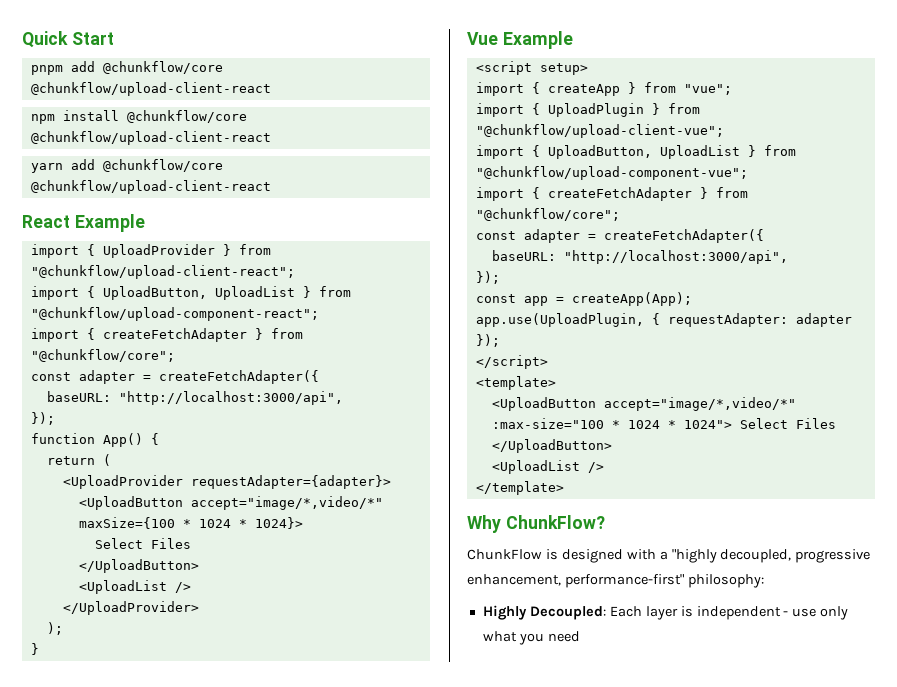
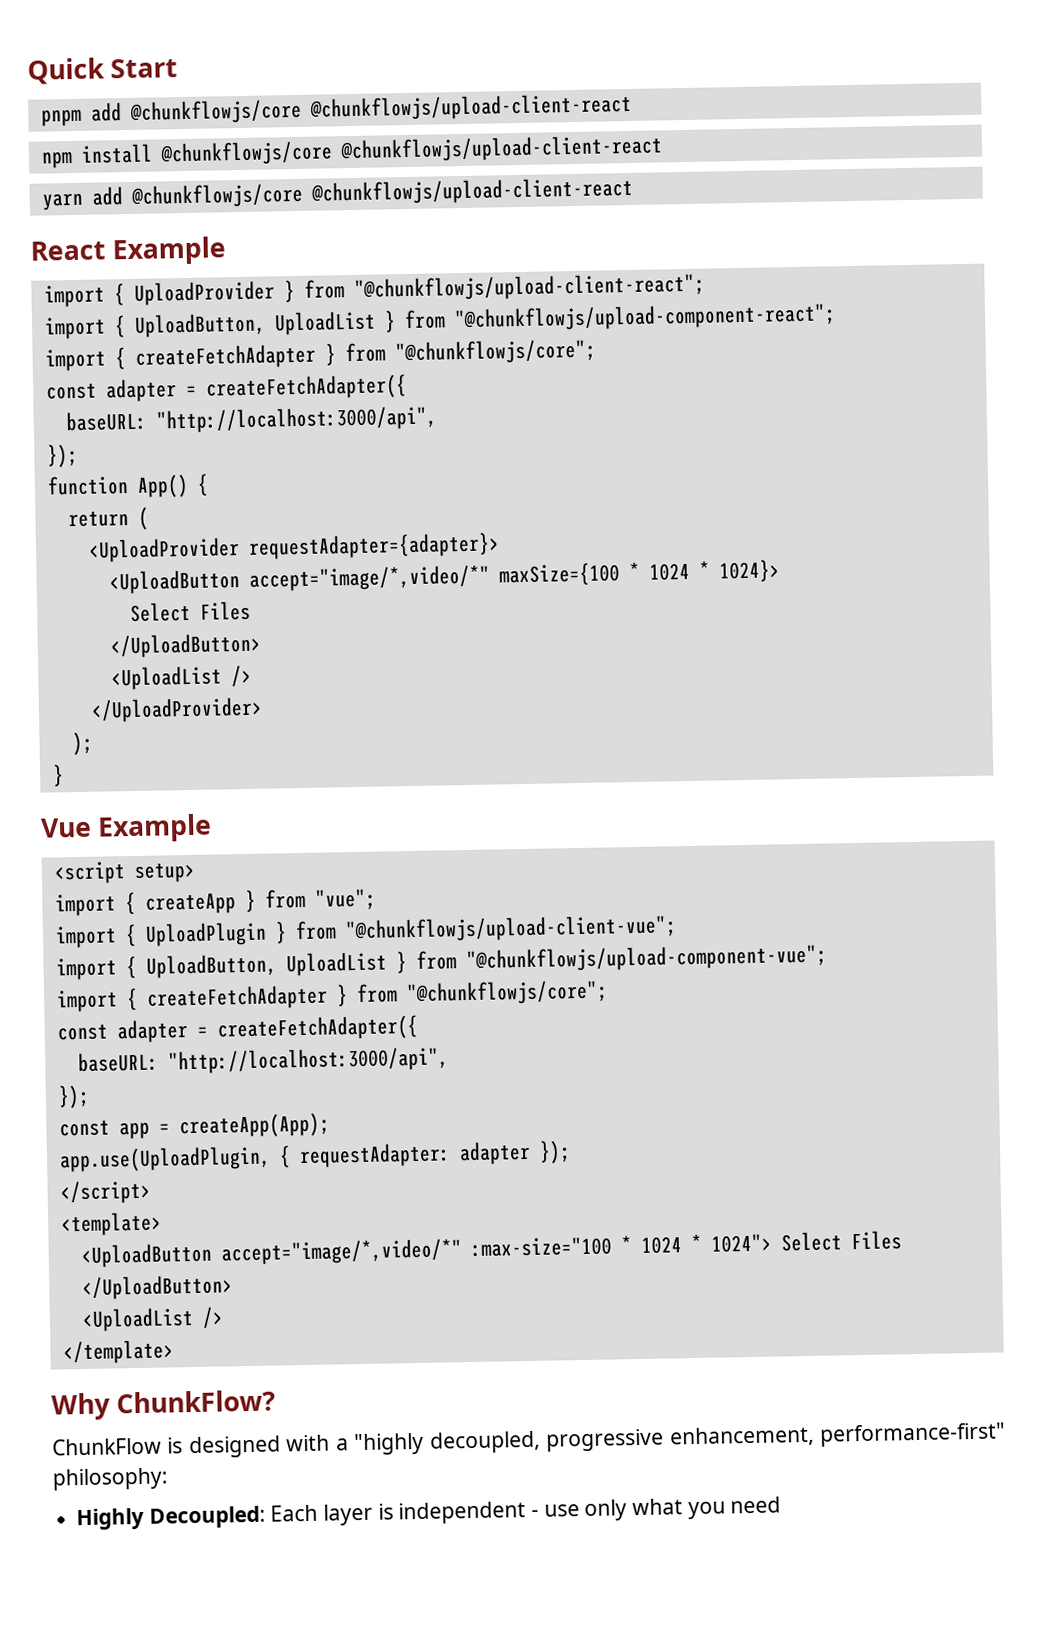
- pnpm add @chunkflow/core @chunkflow/upload-client-react
+ pnpm add @chunkflowjs/core @chunkflowjs/upload-client-react
- npm install @chunkflow/core @chunkflow/upload-client-react
+ npm install @chunkflowjs/core @chunkflowjs/upload-client-react
- yarn add @chunkflow/core @chunkflow/upload-client-react
+ yarn add @chunkflowjs/core @chunkflowjs/upload-client-react
- import { UploadProvider } from "@chunkflow/upload-client-react";
- import { UploadButton, UploadList } from "@chunkflow/upload-component-react";
- import { createFetchAdapter } from "@chunkflow/core";
+ import { UploadProvider } from "@chunkflowjs/upload-client-react";
+ import { UploadButton, UploadList } from "@chunkflowjs/upload-component-react";
+ import { createFetchAdapter } from "@chunkflowjs/core";
- import { UploadPlugin } from "@chunkflow/upload-client-vue";
- import { UploadButton, UploadList } from "@chunkflow/upload-component-vue";
- import { createFetchAdapter } from "@chunkflow/core";
+ import { UploadPlugin } from "@chunkflowjs/upload-client-vue";
+ import { UploadButton, UploadList } from "@chunkflowjs/upload-component-vue";
+ import { createFetchAdapter } from "@chunkflowjs/core";

